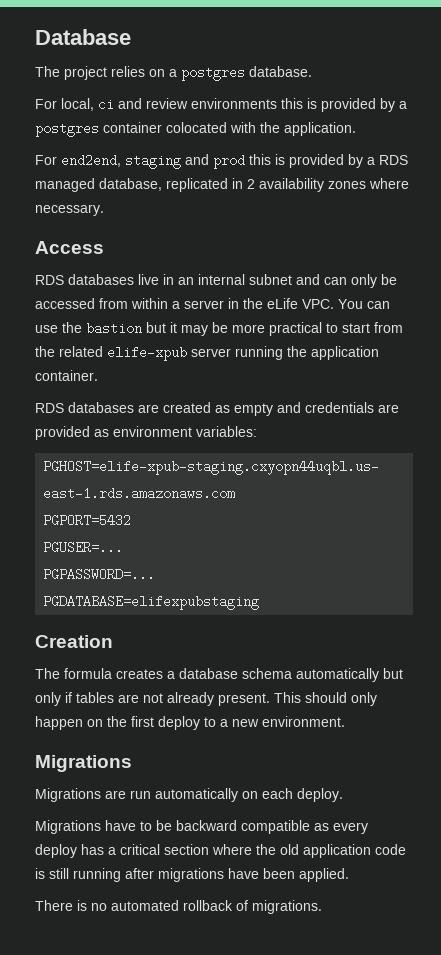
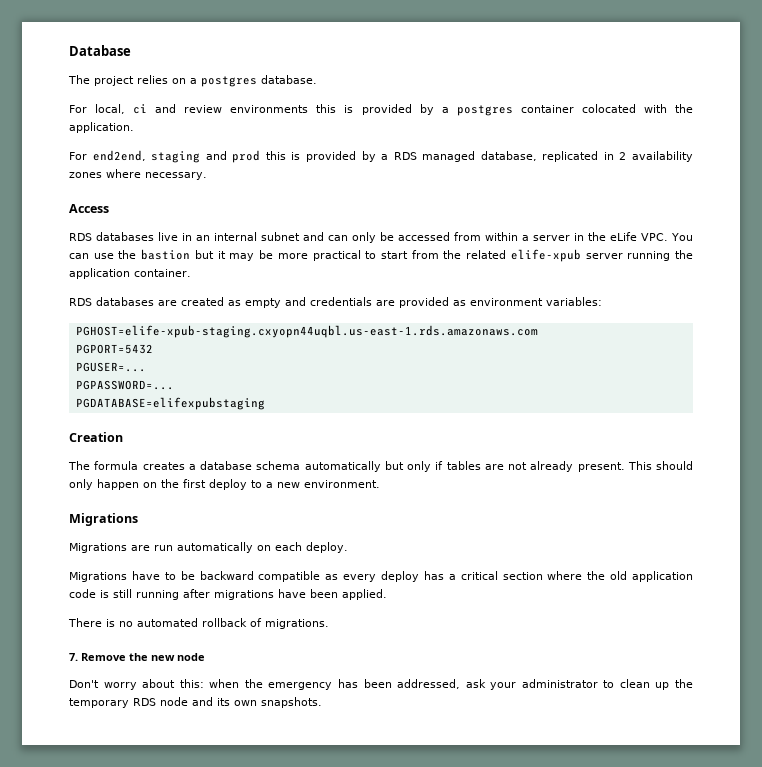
+ 7. Remove the new node
+ Don't worry about this: when the emergency has been addressed, ask your administrator to clean up the temporary RDS node and its own snapshots.

